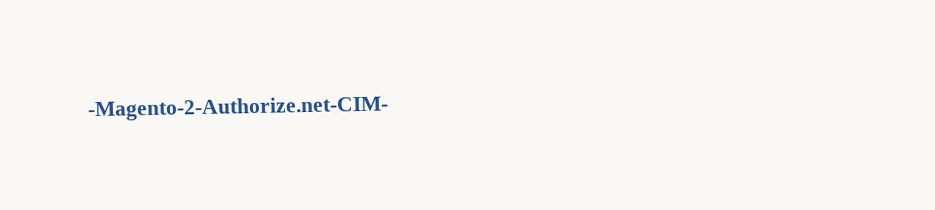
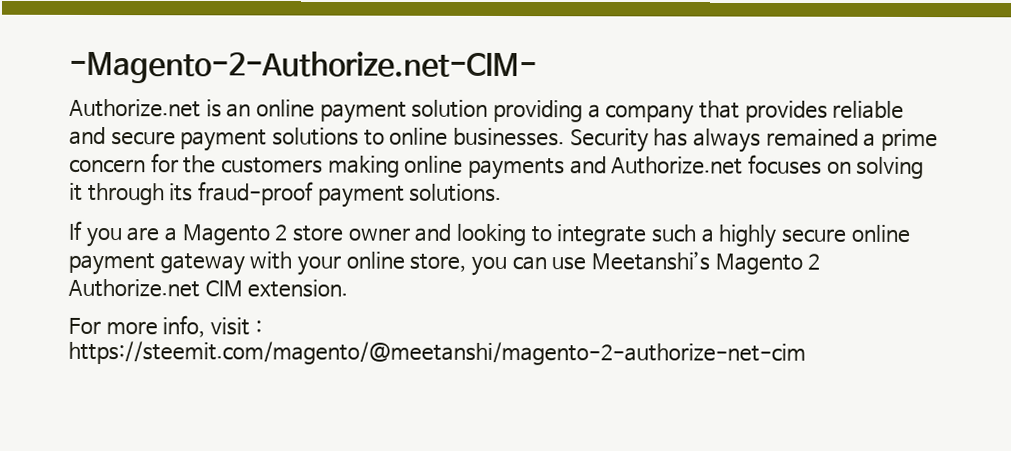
+ Authorize.net is an online payment solution providing a company that provides reliable and secure payment solutions to online businesses. Security has always remained a prime concern for the customers making online payments and Authorize.net focuses on solving it through its fraud-proof payment solutions.
+ If you are a Magento 2 store owner and looking to integrate such a highly secure online payment gateway with your online store, you can use Meetanshi’s Magento 2 Authorize.net CIM extension.
+ For more info, visit : https://steemit.com/magento/@meetanshi/magento-2-authorize-net-cim

